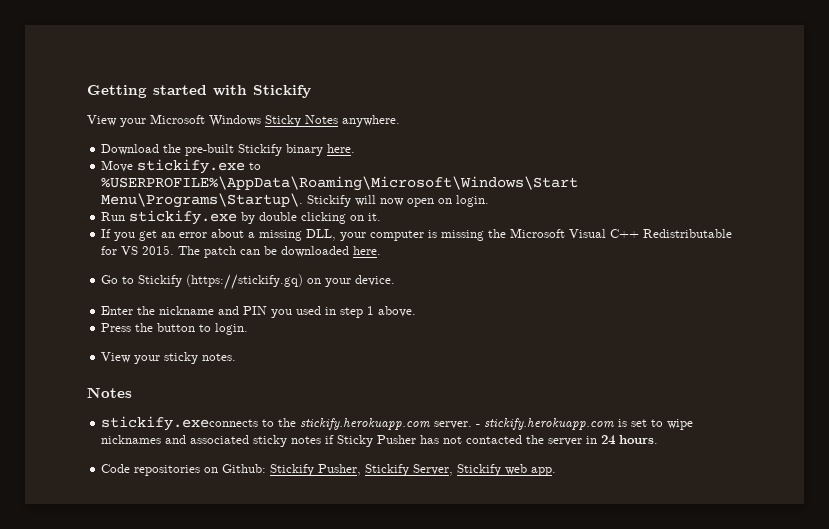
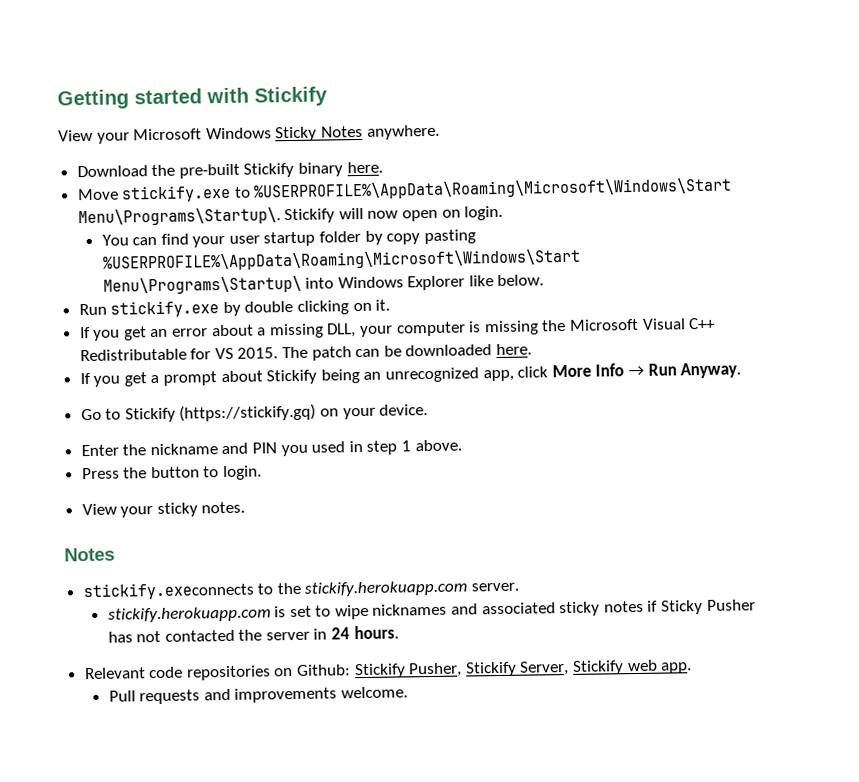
+ You can find your user startup folder by copy pasting %USERPROFILE%\AppData\Roaming\Microsoft\Windows\Start Menu\Programs\Startup\ into Windows Explorer like below.
+ If you get a prompt about Stickify being an unrecognized app, click More Info → Run Anyway.
- stickify.execonnects to the stickify.herokuapp.com server. - stickify.herokuapp.com is set to wipe nicknames and associated sticky notes if Sticky Pusher has not contacted the server in 24 hours.
+ stickify.execonnects to the stickify.herokuapp.com server.
+ stickify.herokuapp.com is set to wipe nicknames and associated sticky notes if Sticky Pusher has not contacted the server in 24 hours.
- Code repositories on Github: Stickify Pusher, Stickify Server, Stickify web app.
+ Relevant code repositories on Github: Stickify Pusher, Stickify Server, Stickify web app.
+ Pull requests and improvements welcome.

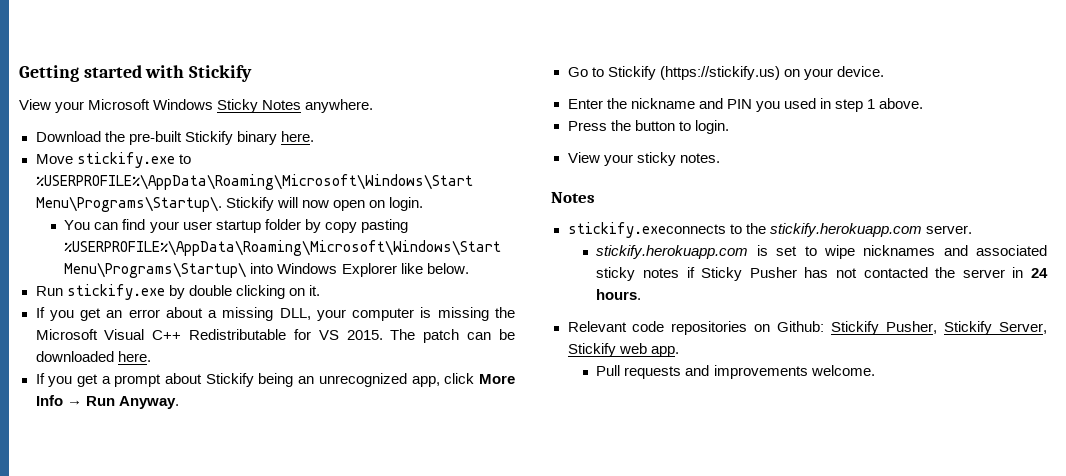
- Go to Stickify (https://stickify.gq) on your device.
+ Go to Stickify (https://stickify.us) on your device.

